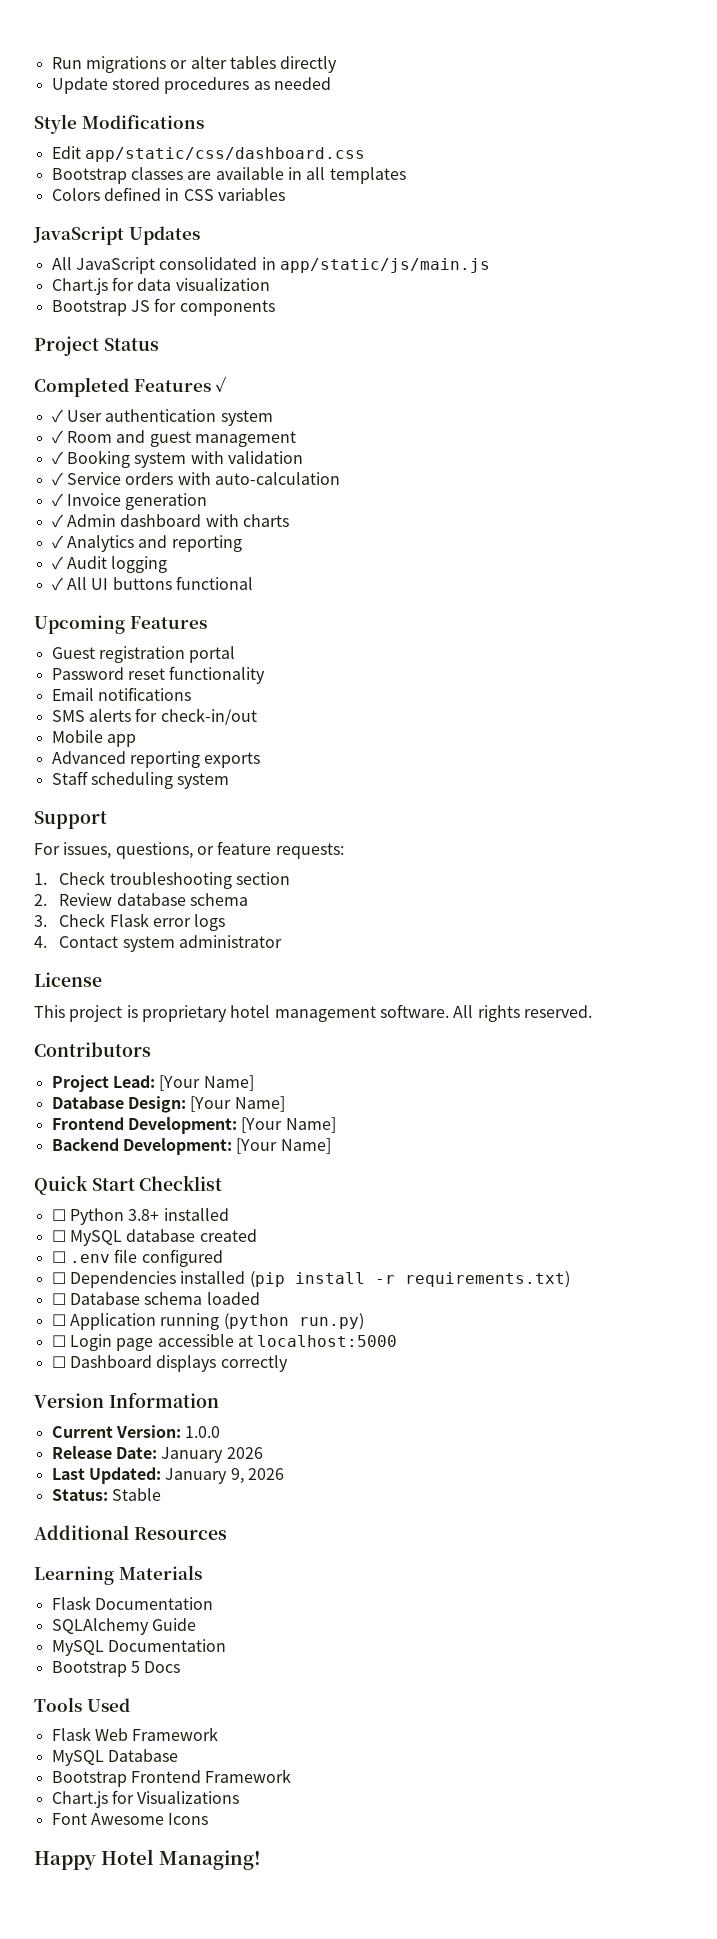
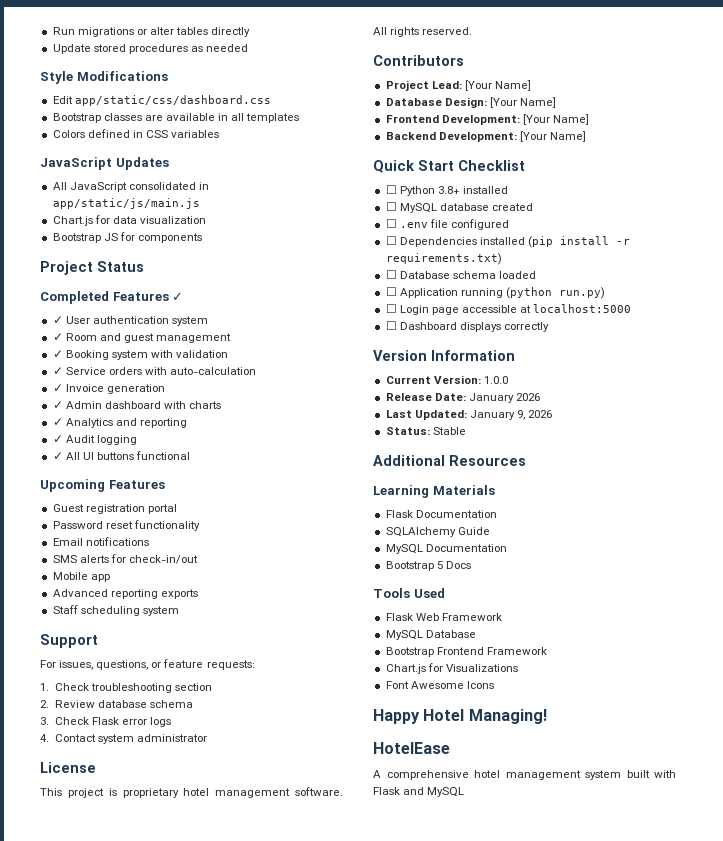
+ HotelEase
+ A comprehensive hotel management system built with Flask and MySQL

